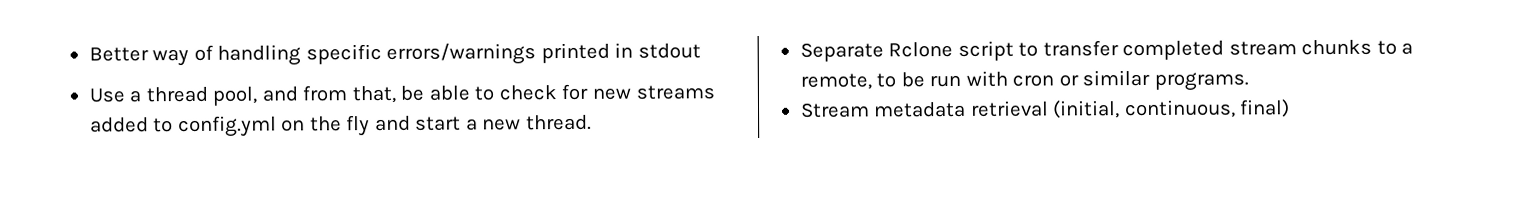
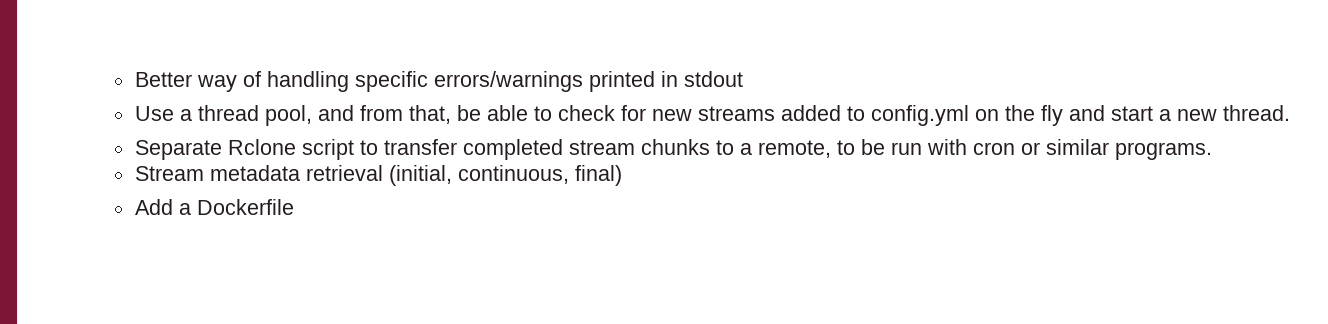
+ Add a Dockerfile

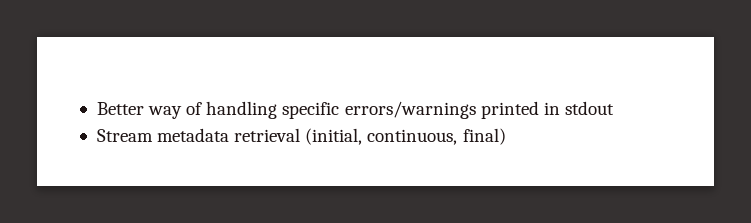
- Use a thread pool, and from that, be able to check for new streams added to config.yml on the fly and start a new thread.
- Separate Rclone script to transfer completed stream chunks to a remote, to be run with cron or similar programs.
- Add a Dockerfile

